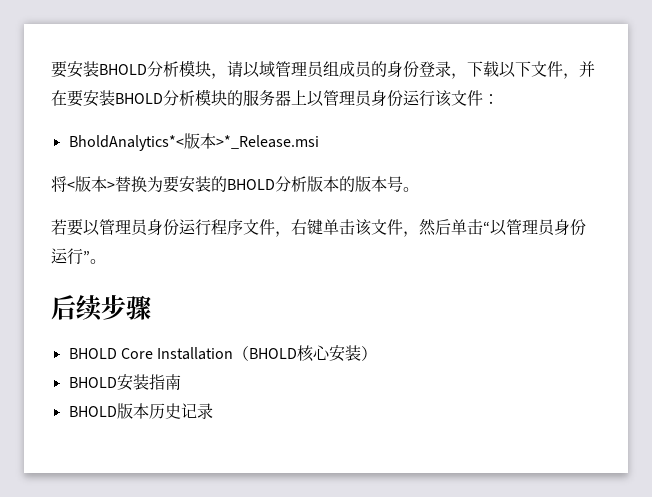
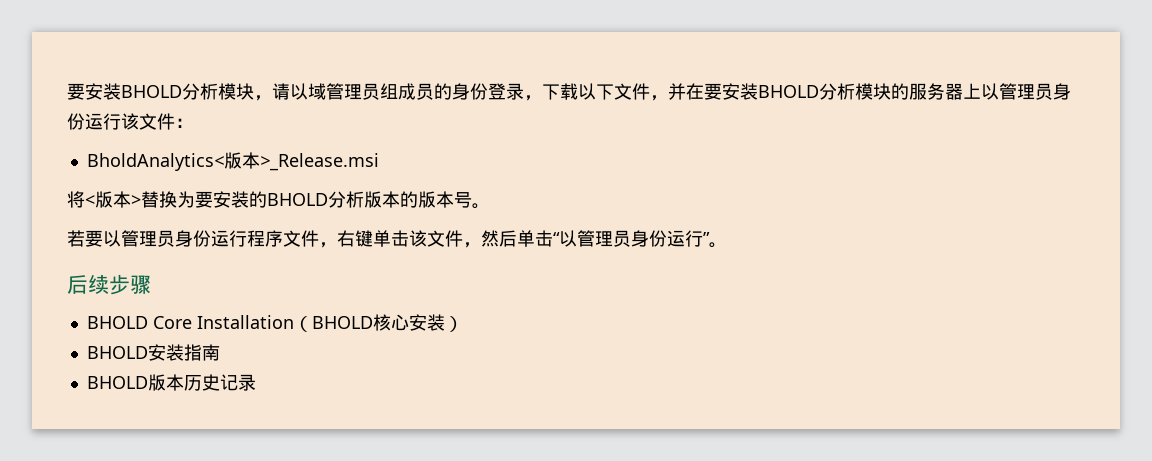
- BholdAnalytics*<版本>*_Release.msi
+ BholdAnalytics<版本>_Release.msi

